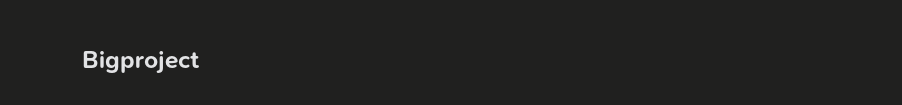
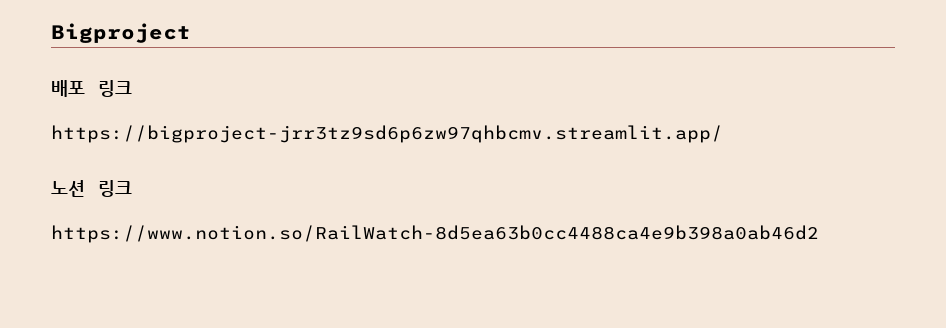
+ 배포 링크
+ https://bigproject-jrr3tz9sd6p6zw97qhbcmv.streamlit.app/
+ 노션 링크
+ https://www.notion.so/RailWatch-8d5ea63b0cc4488ca4e9b398a0ab46d2

